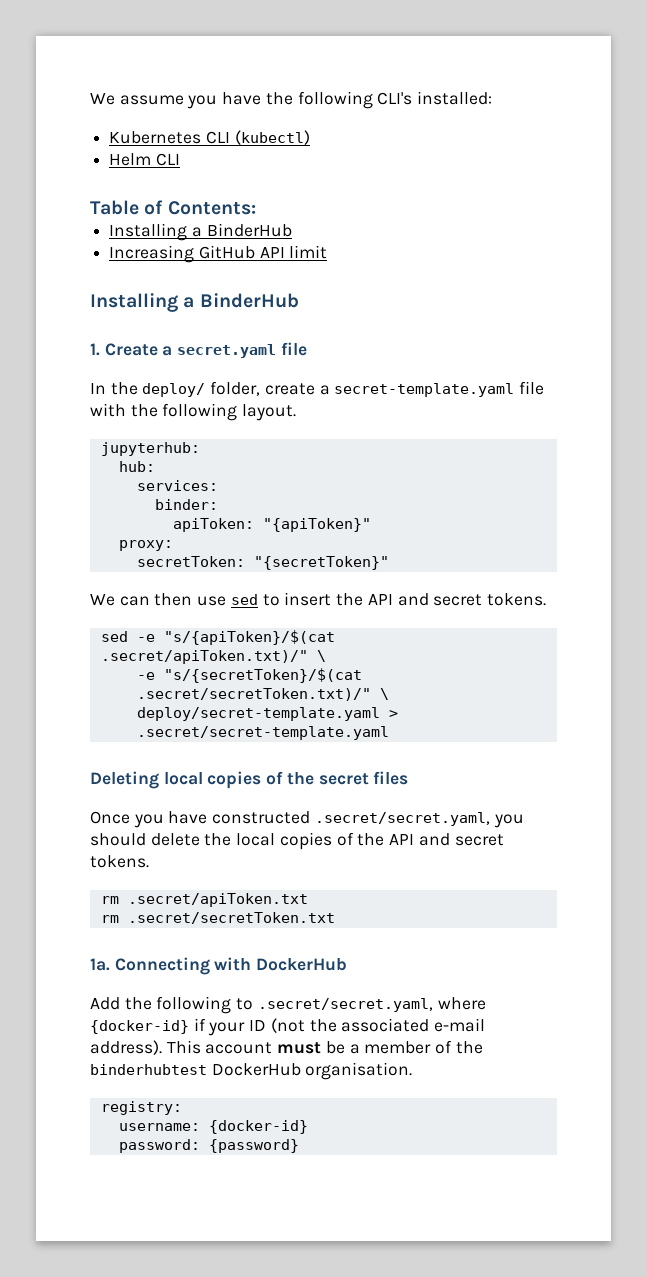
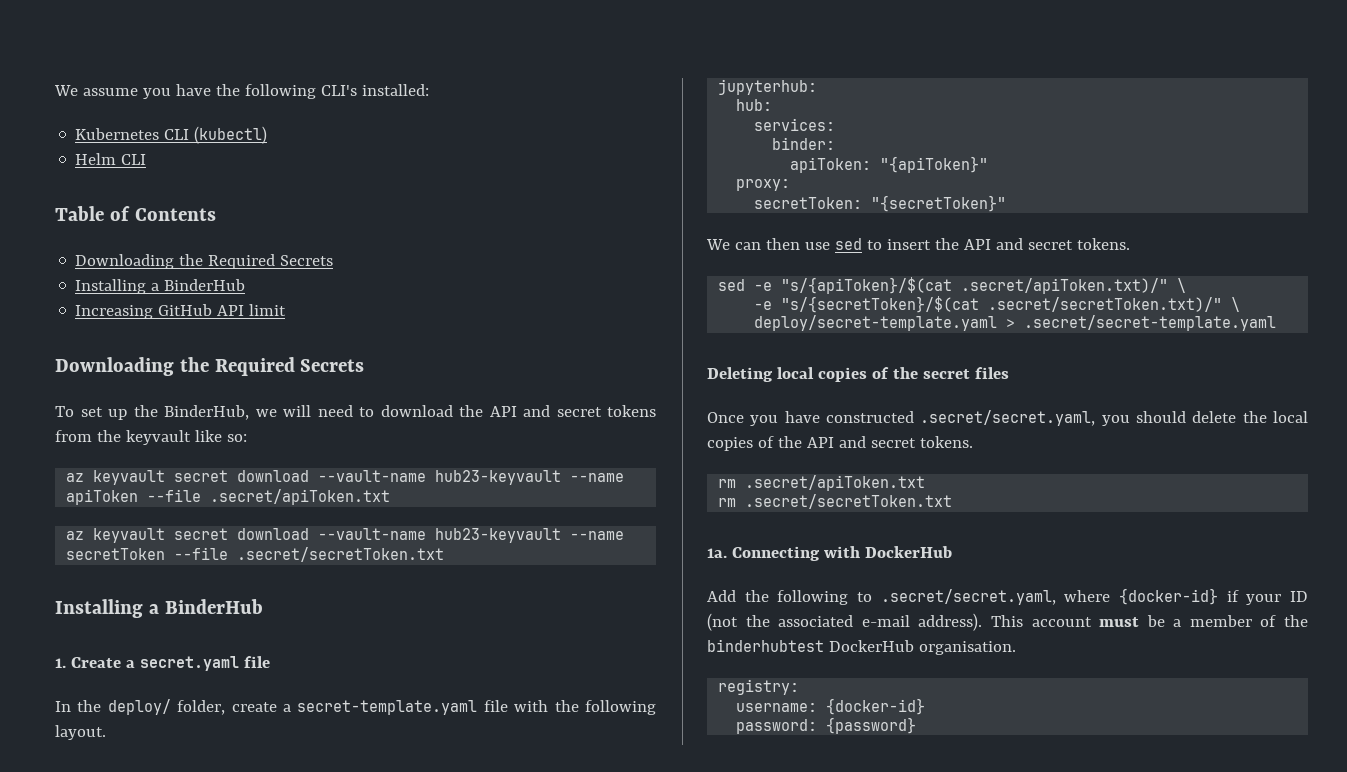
- Table of Contents:
+ Table of Contents
+ Downloading the Required Secrets
  Increasing GitHub API limit
+ Downloading the Required Secrets
+ To set up the BinderHub, we will need to download the API and secret tokens from the keyvault like so:
+ az keyvault secret download --vault-name hub23-keyvault --name apiToken --file .secret/apiToken.txt
+ az keyvault secret download --vault-name hub23-keyvault --name secretToken --file .secret/secretToken.txt

